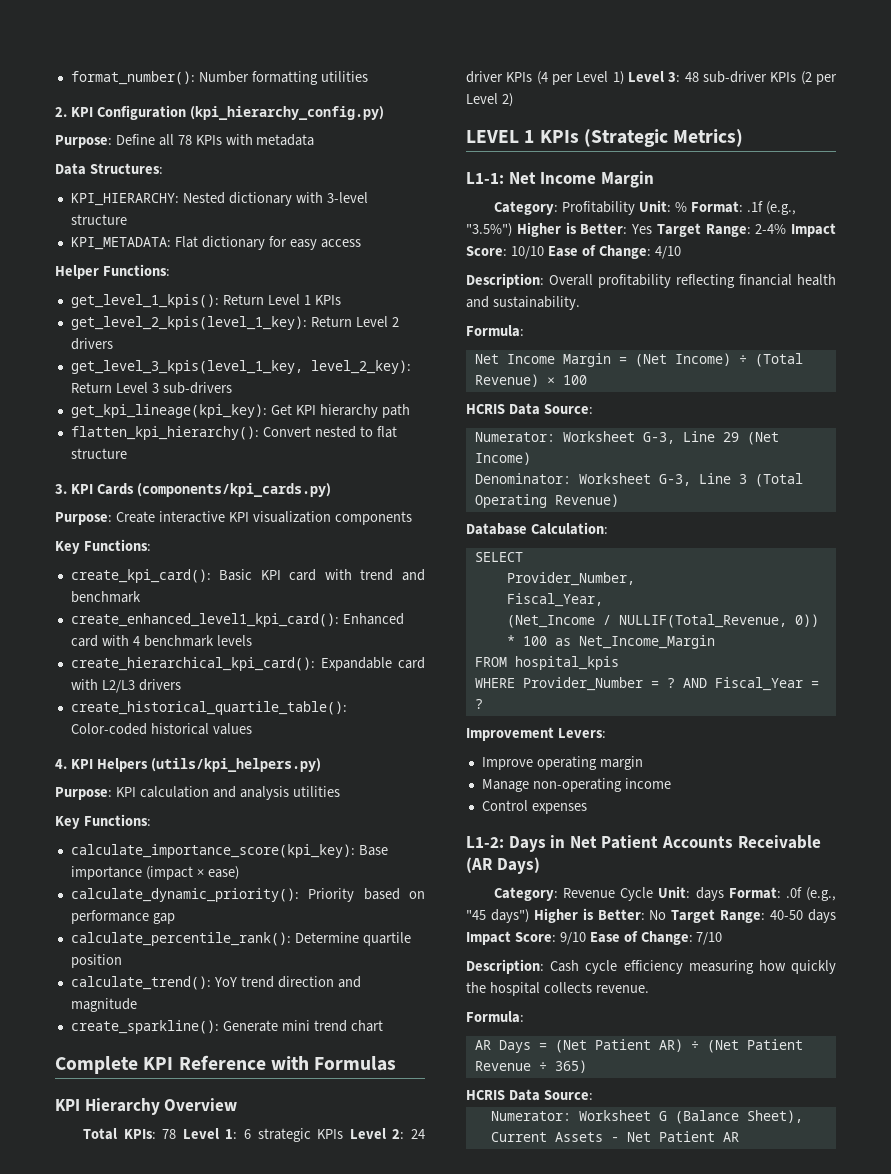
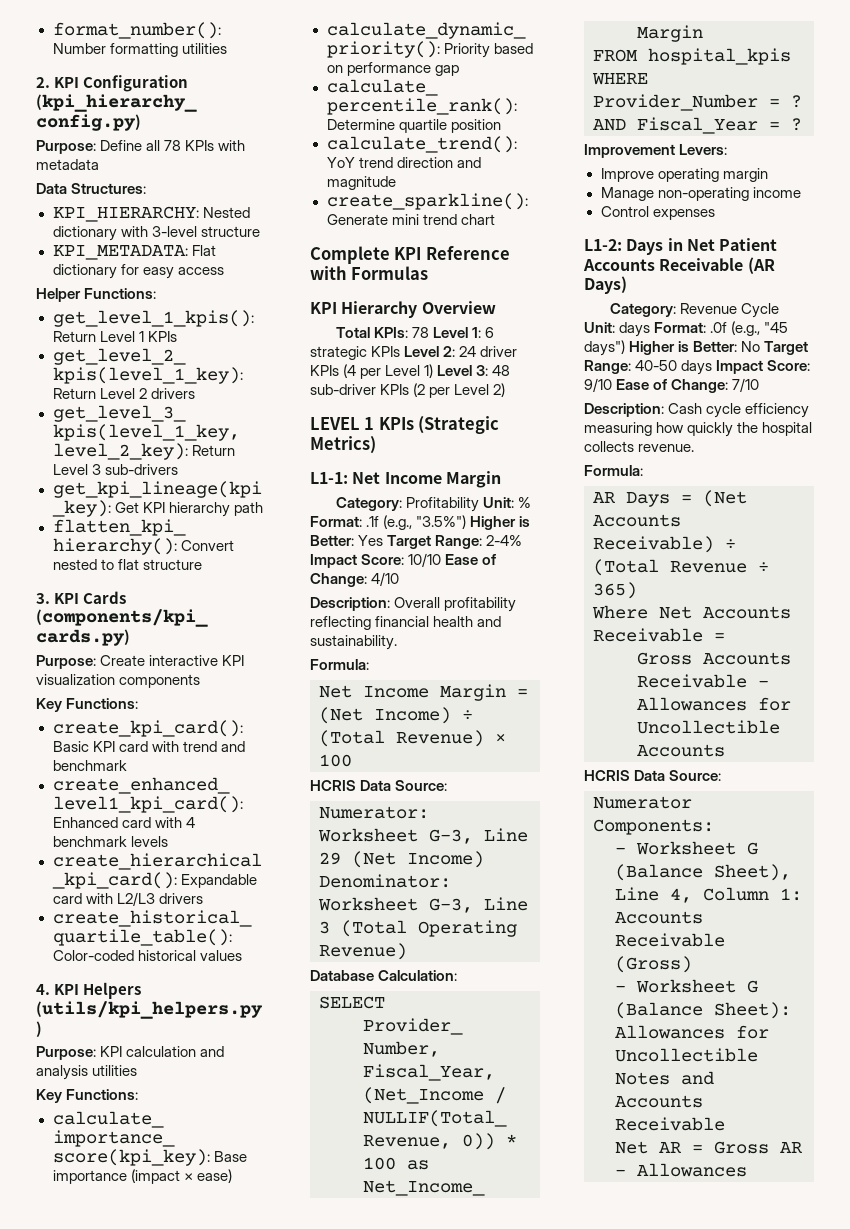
- AR Days = (Net Patient AR) ÷ (Net Patient Revenue ÷ 365)
+ AR Days = (Net Accounts Receivable) ÷ (Total Revenue ÷ 365)
+ Where Net Accounts Receivable =
+ Gross Accounts Receivable - Allowances for Uncollectible Accounts
  HCRIS Data Source:
- Numerator: Worksheet G (Balance Sheet), Current Assets - Net Patient AR
+ Numerator Components:
+ - Worksheet G (Balance Sheet), Line 4, Column 1: Accounts Receivable (Gross)
+ - Worksheet G (Balance Sheet): Allowances for Uncollectible Notes and Accounts Receivable
+ Net AR = Gross AR - Allowances

